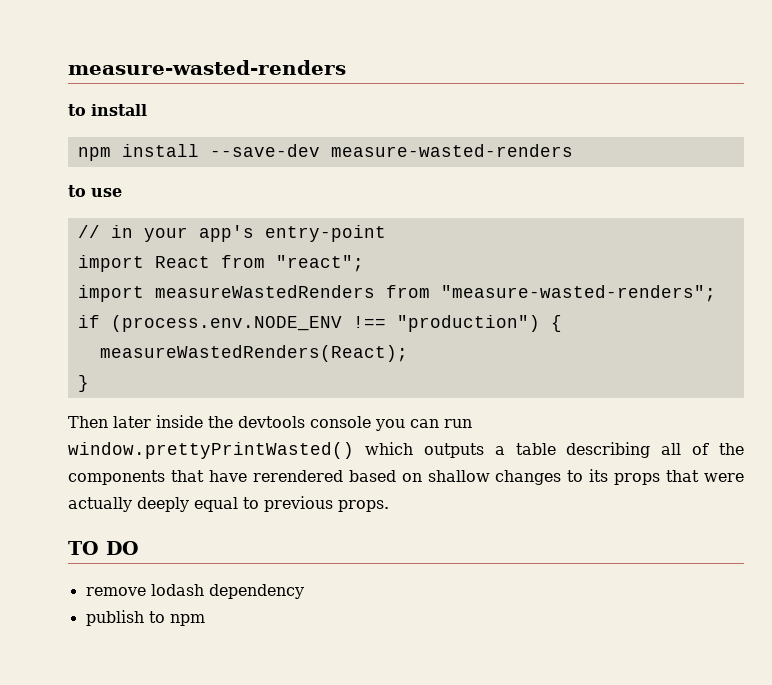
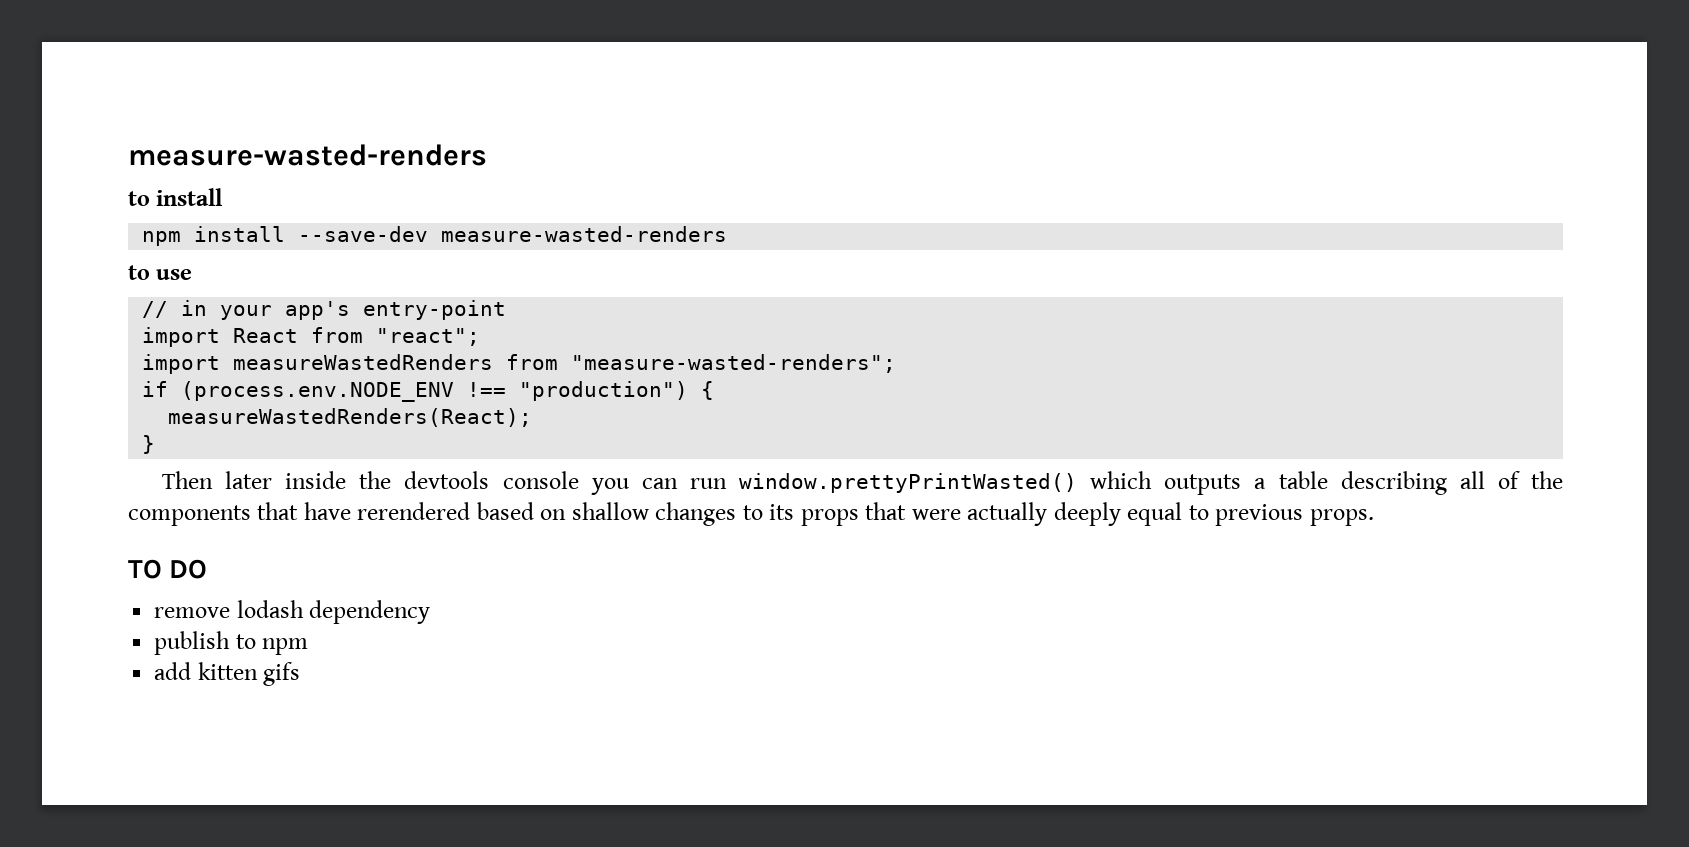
+ add kitten gifs

